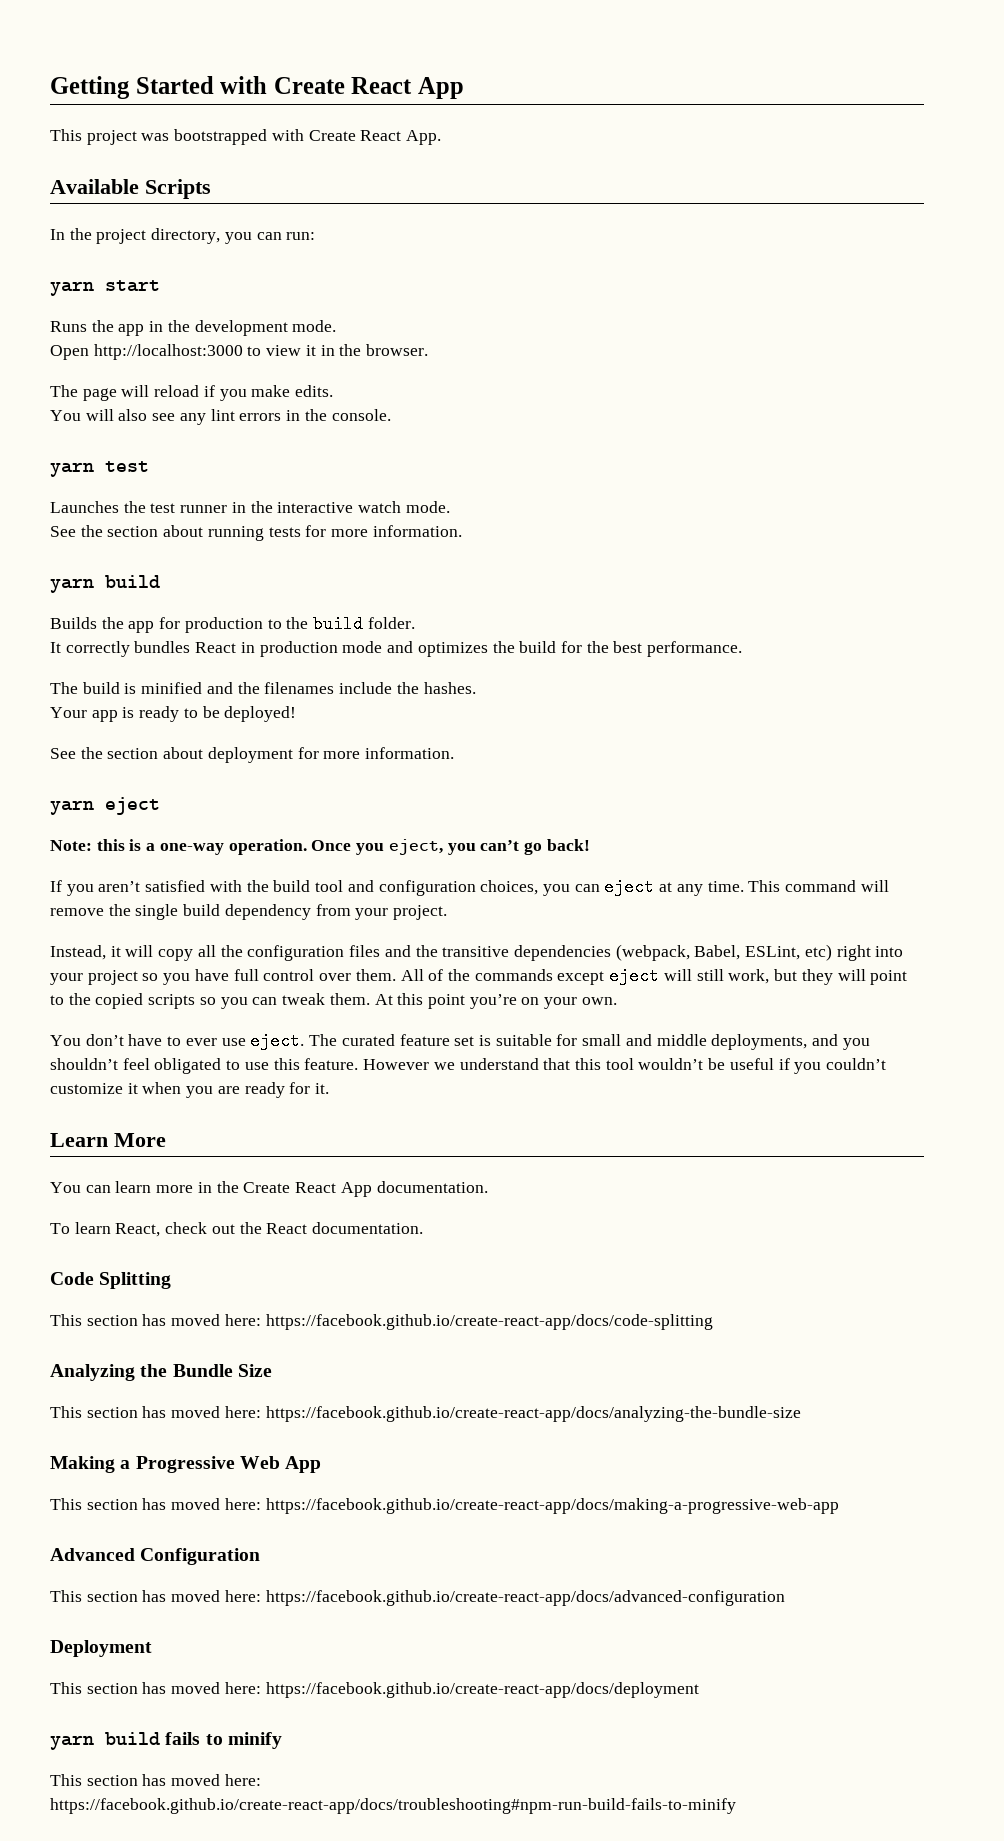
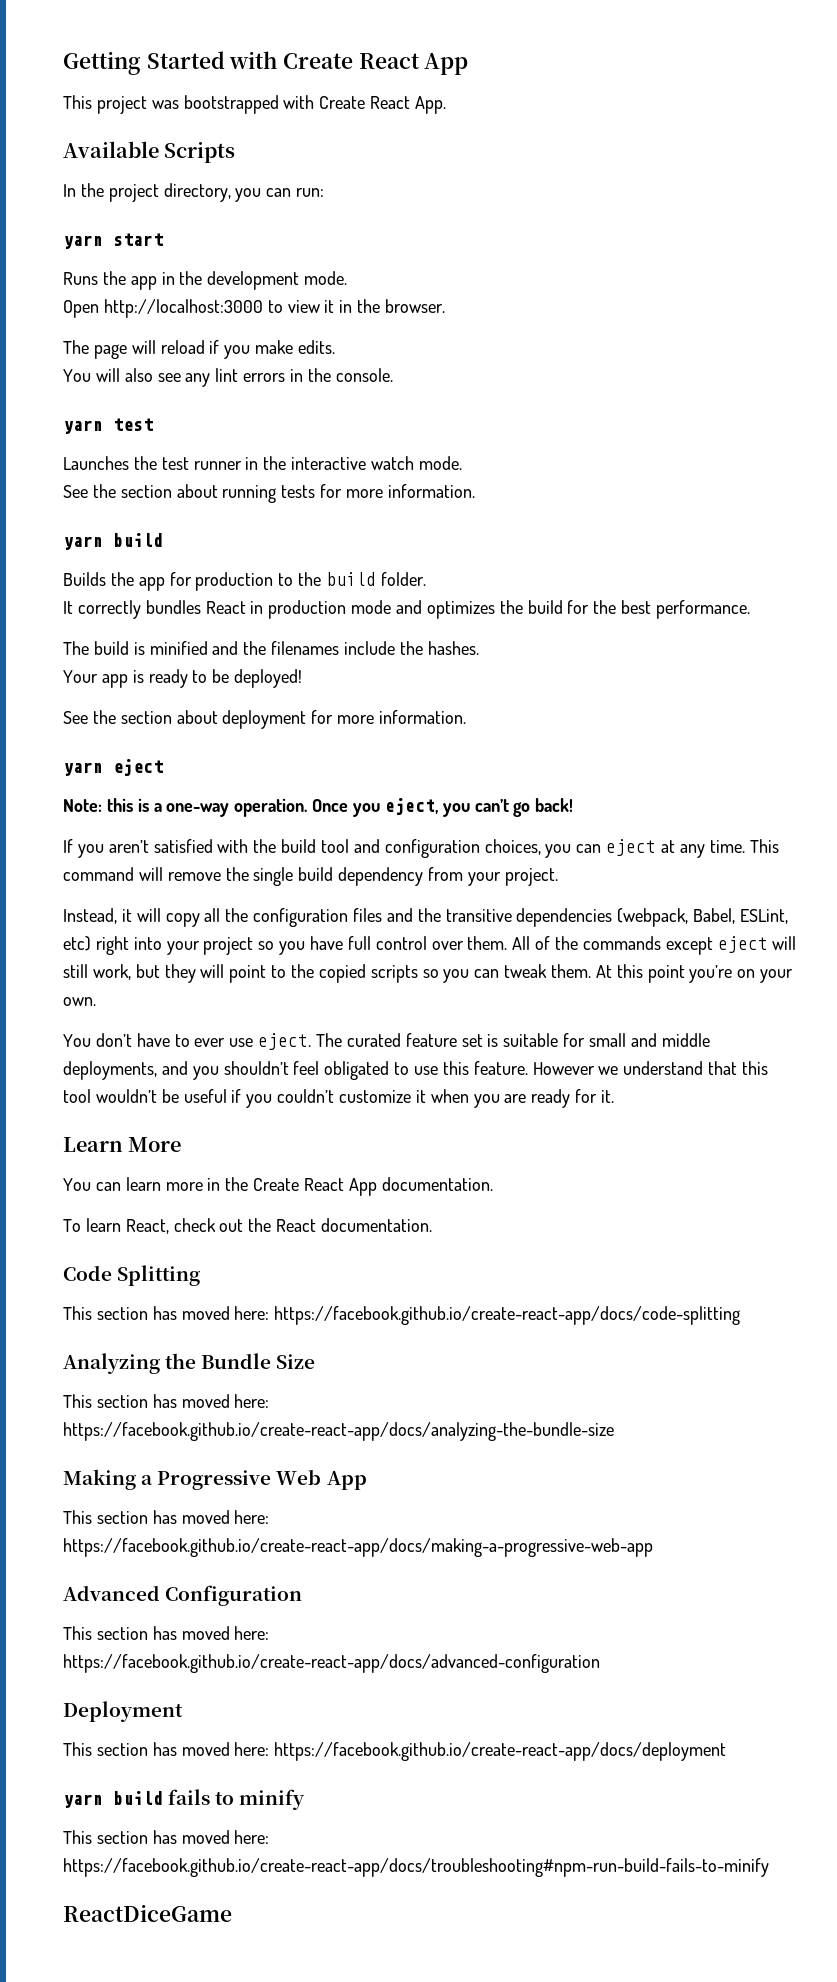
+ ReactDiceGame

